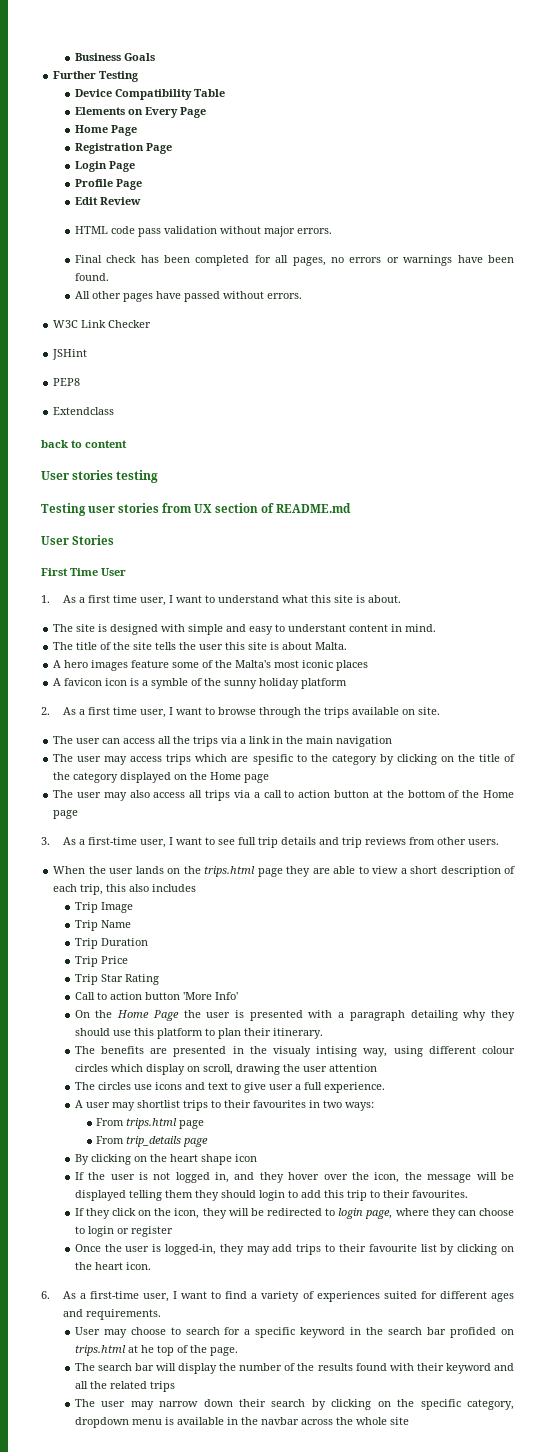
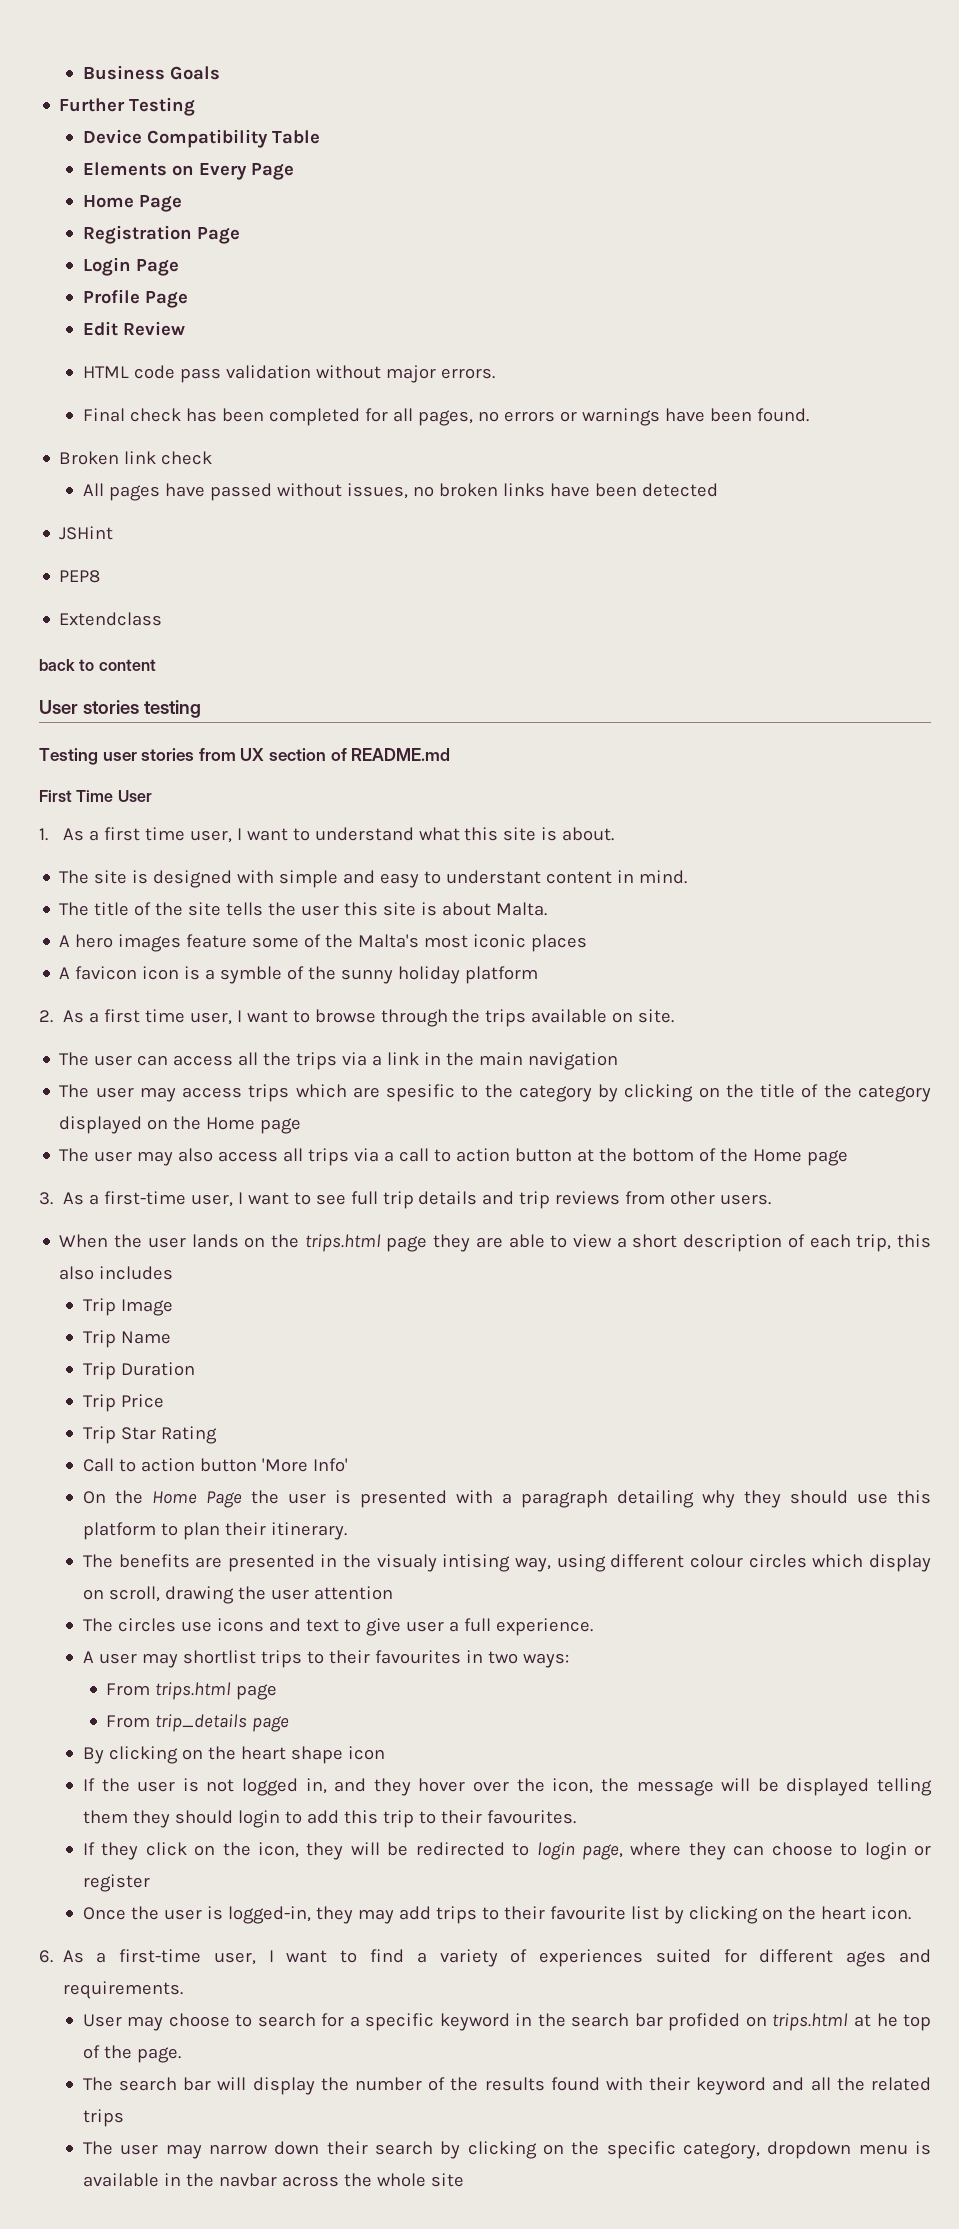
+ Broken link check
- All other pages have passed without errors.
- W3C Link Checker
+ All pages have passed without issues, no broken links have been detected
- User Stories

